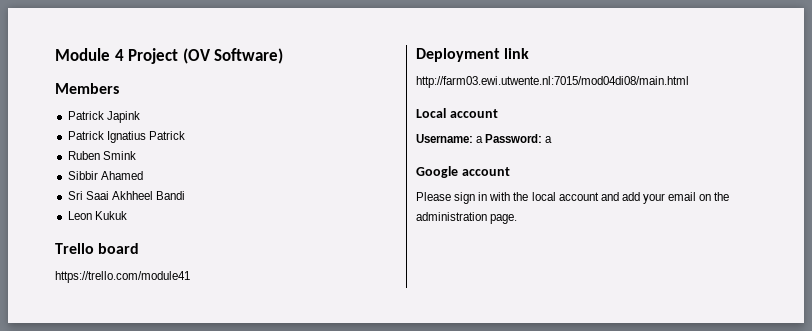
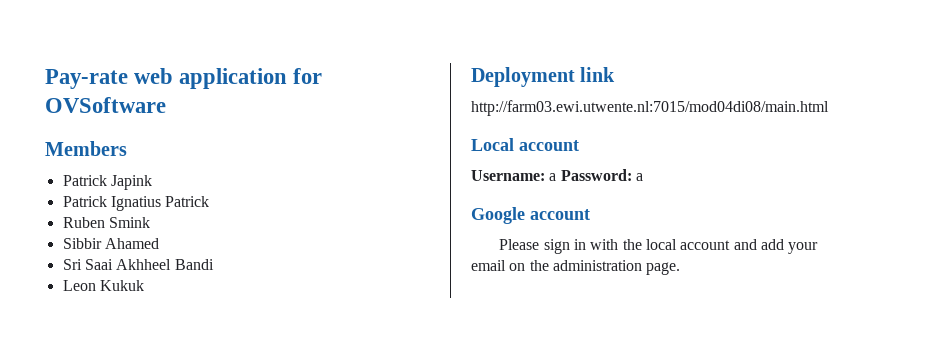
- Module 4 Project (OV Software)
+ Pay-rate web application for OVSoftware
- Trello board
- https://trello.com/module41

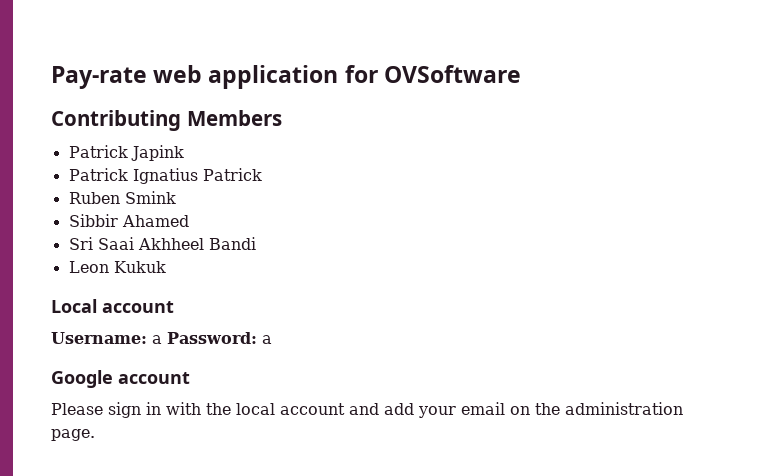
- Members
+ Contributing Members
- Deployment link
- http://farm03.ewi.utwente.nl:7015/mod04di08/main.html

